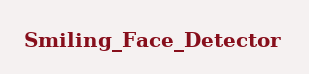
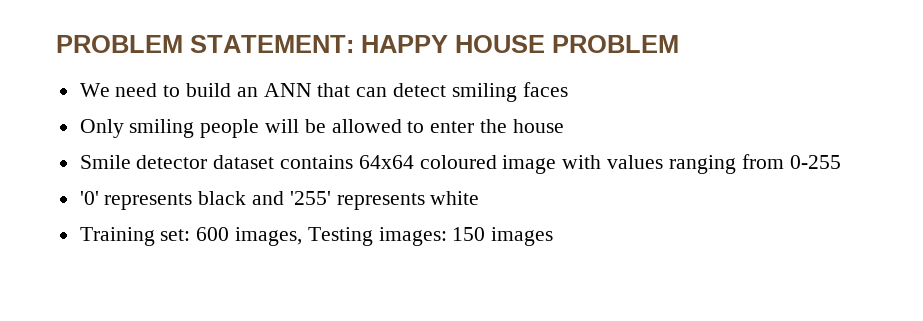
- Smiling_Face_Detector
+ PROBLEM STATEMENT: HAPPY HOUSE PROBLEM
+ We need to build an ANN that can detect smiling faces
+ Only smiling people will be allowed to enter the house
+ Smile detector dataset contains 64x64 coloured image with values ranging from 0-255
+ '0' represents black and '255' represents white
+ Training set: 600 images, Testing images: 150 images

